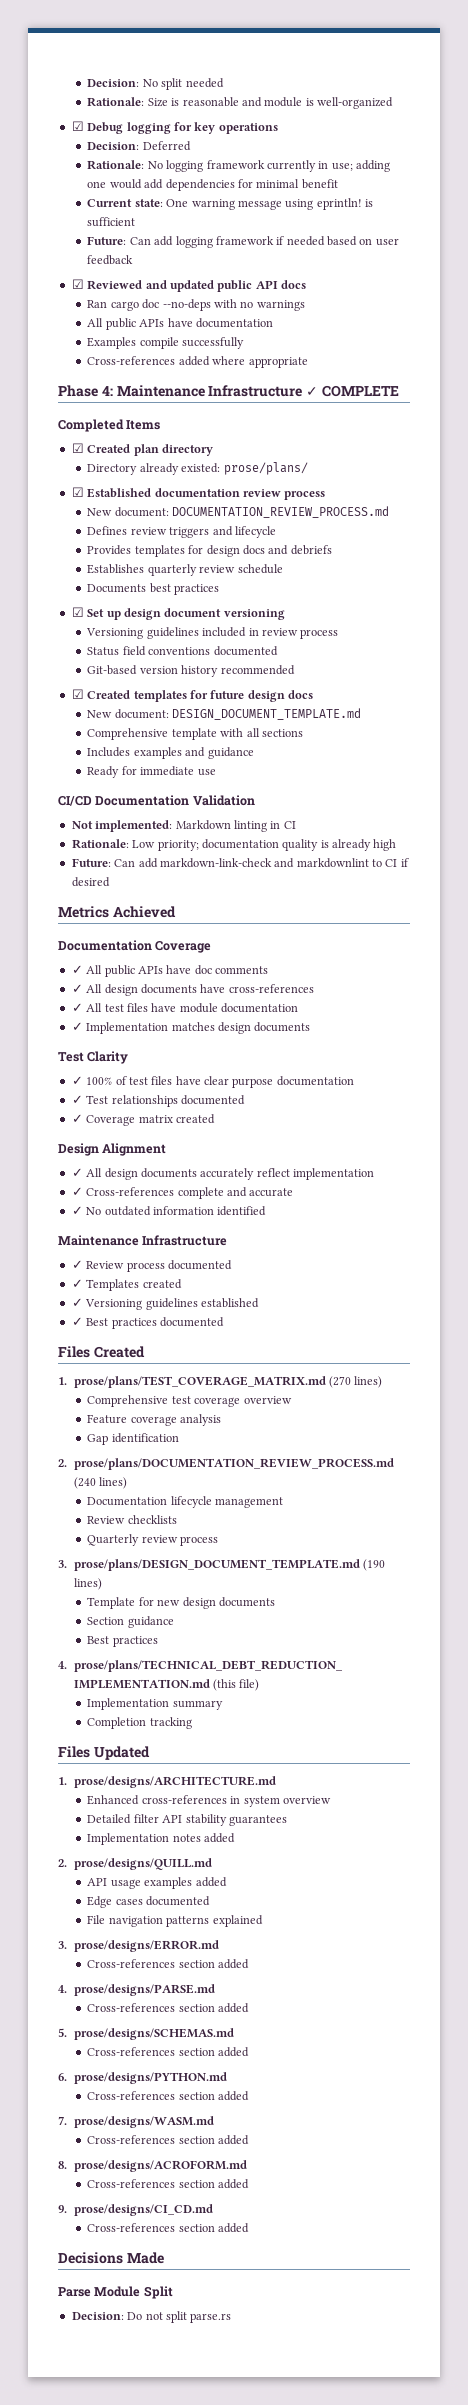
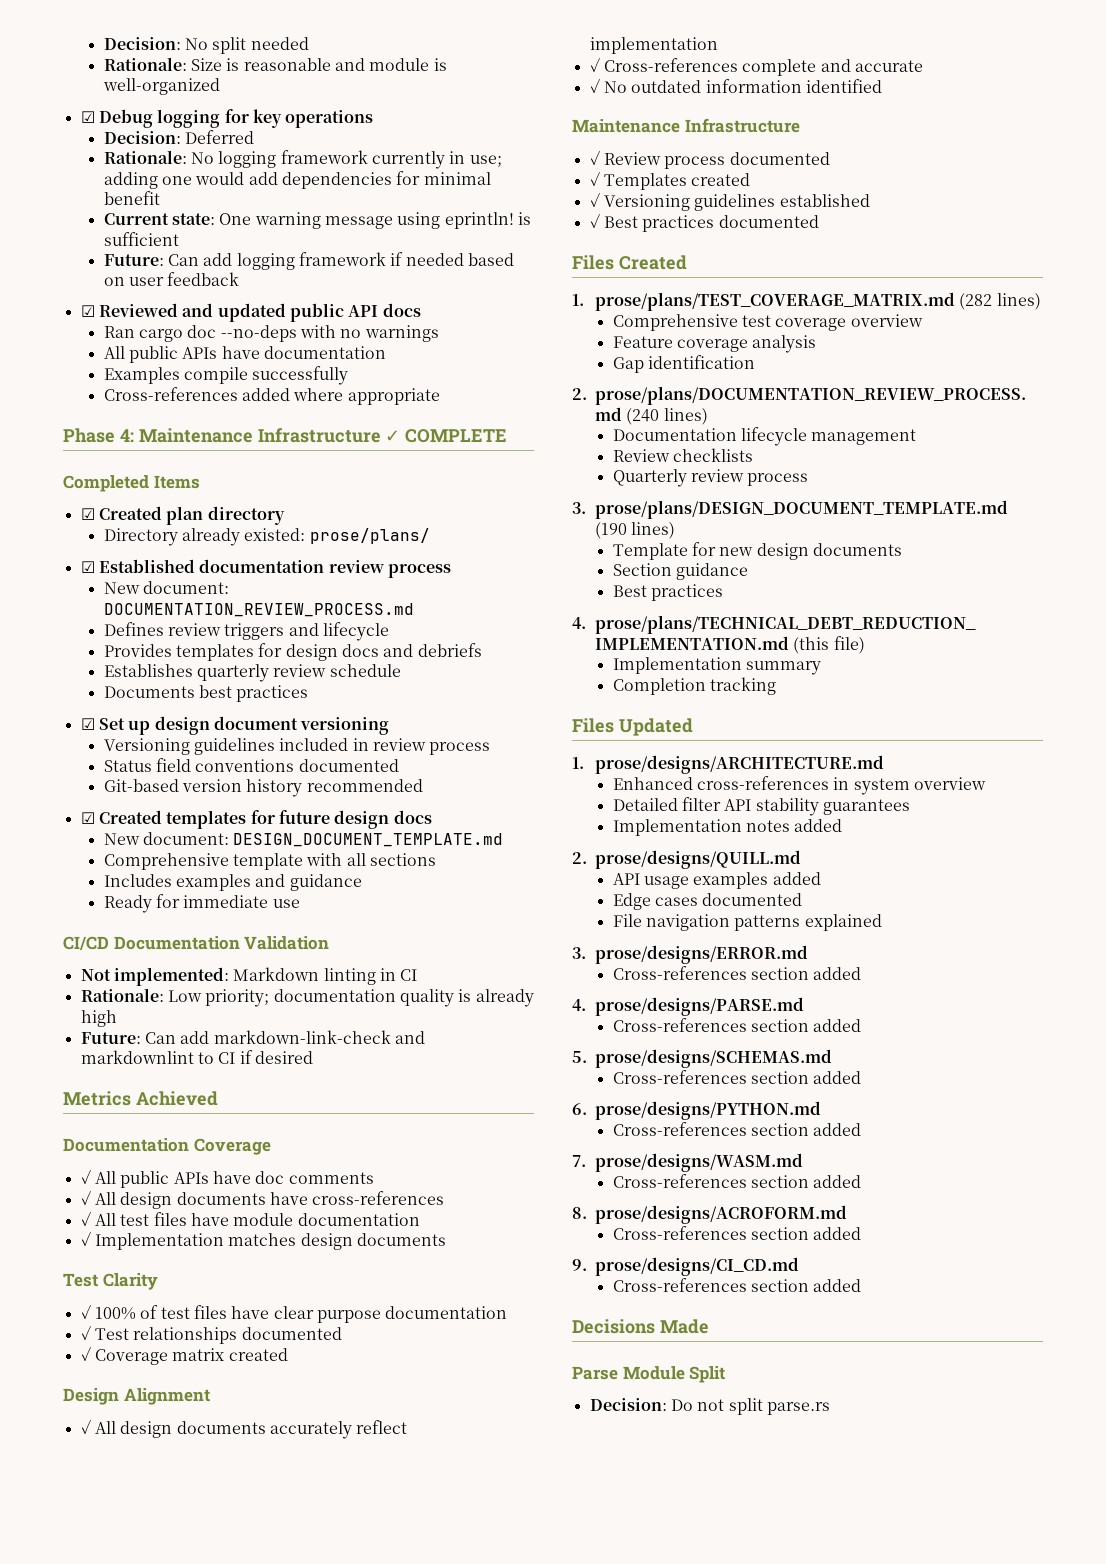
- 1. prose/plans/TEST_COVERAGE_MATRIX.md (270 lines)
+ 1. prose/plans/TEST_COVERAGE_MATRIX.md (282 lines)

